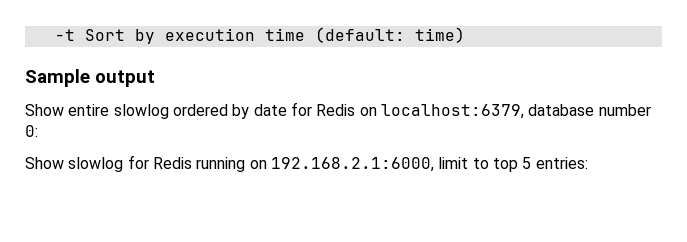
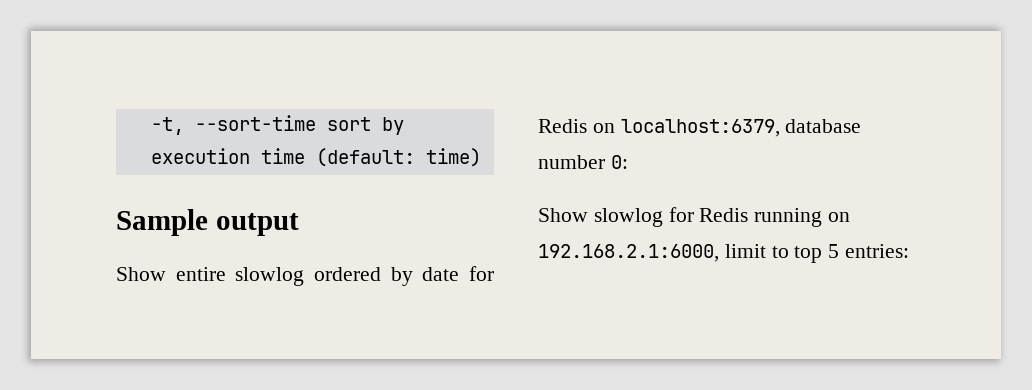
- -t Sort by execution time (default: time)
+ -t, --sort-time sort by execution time (default: time)

